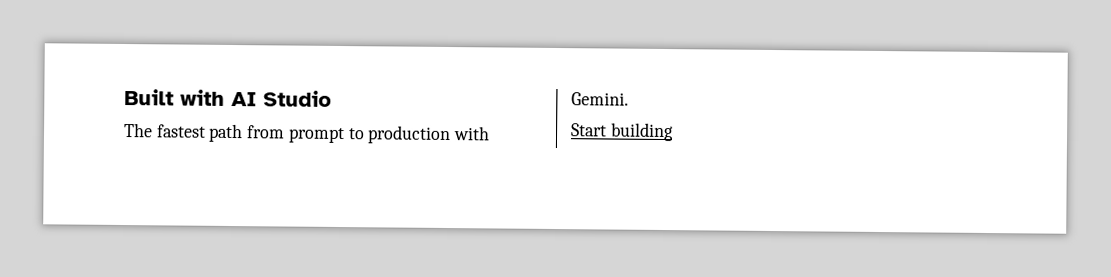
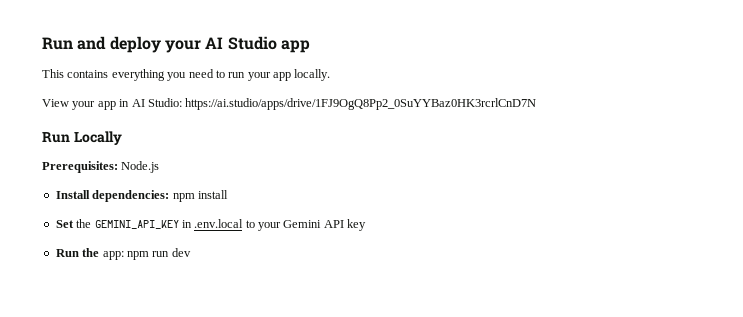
- Built with AI Studio
- The fastest path from prompt to production with Gemini.
- Start building
+ Run and deploy your AI Studio app
+ This contains everything you need to run your app locally.
+ View your app in AI Studio: https://ai.studio/apps/drive/1FJ9OgQ8Pp2_0SuYYBaz0HK3rcrlCnD7N
+ Run Locally
+ Prerequisites: Node.js
+ Install dependencies: npm install
+ Set the GEMINI_API_KEY in .env.local to your Gemini API key
+ Run the app: npm run dev

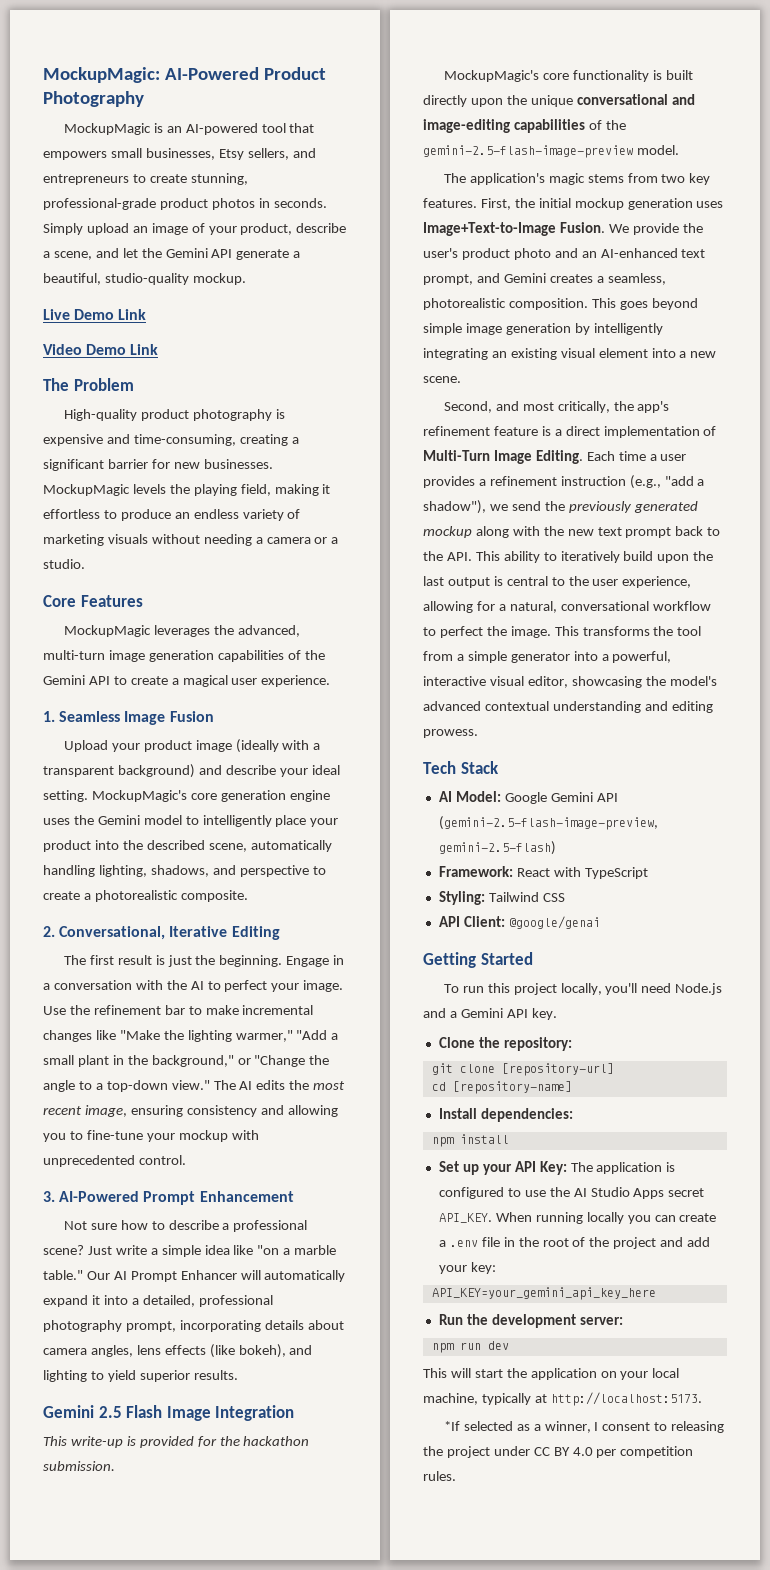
- Run and deploy your AI Studio app
- This contains everything you need to run your app locally.
- View your app in AI Studio: https://ai.studio/apps/drive/1FJ9OgQ8Pp2_0SuYYBaz0HK3rcrlCnD7N
- Run Locally
- Prerequisites: Node.js
+ MockupMagic: AI-Powered Product Photography
+ MockupMagic is an AI-powered tool that empowers small businesses, Etsy sellers, and entrepreneurs to create stunning, professional-grade product photos in seconds. Simply upload an image of your product, describe a scene, and let the Gemini API generate a beautiful, studio-quality mockup.
+ Live Demo Link
+ Video Demo Link
+ The Problem
+ High-quality product photography is expensive and time-consuming, creating a significant barrier for new businesses. MockupMagic levels the playing field, making it effortless to produce an endless variety of marketing visuals without needing a camera or a studio.
+ Core Features
+ MockupMagic leverages the advanced, multi-turn image generation capabilities of the Gemini API to create a magical user experience.
+ 1. Seamless Image Fusion
+ Upload your product image (ideally with a transparent background) and describe your ideal setting. MockupMagic's core generation engine uses the Gemini model to intelligently place your product into the described scene, automatically handling lighting, shadows, and perspective to create a photorealistic composite.
+ 2. Conversational, Iterative Editing
+ The first result is just the beginning. Engage in a conversation with the AI to perfect your image. Use the refinement bar to make incremental changes like "Make the lighting warmer," "Add a small plant in the background," or "Change the angle to a top-down view." The AI edits the most recent image, ensuring consistency and allowing you to fine-tune your mockup with unprecedented control.
+ 3. AI-Powered Prompt Enhancement
+ Not sure how to describe a professional scene? Just write a simple idea like "on a marble table." Our AI Prompt Enhancer will automatically expand it into a detailed, professional photography prompt, incorporating details about camera angles, lens effects (like bokeh), and lighting to yield superior results.
+ Gemini 2.5 Flash Image Integration
+ This write-up is provided for the hackathon submission.
+ MockupMagic's core functionality is built directly upon the unique conversational and image-editing capabilities of the gemini-2.5-flash-image-preview model.
+ The application's magic stems from two key features. First, the initial mockup generation uses Image+Text-to-Image Fusion. We provide the user's product photo and an AI-enhanced text prompt, and Gemini creates a seamless, photorealistic composition. This goes beyond simple image generation by intelligently integrating an existing visual element into a new scene.
+ Second, and most critically, the app's refinement feature is a direct implementation of Multi-Turn Image Editing. Each time a user provides a refinement instruction (e.g., "add a shadow"), we send the previously generated mockup along with the new text prompt back to the API. This ability to iteratively build upon the last output is central to the user experience, allowing for a natural, conversational workflow to perfect the image. This transforms the tool from a simple generator into a powerful, interactive visual editor, showcasing the model's advanced contextual understanding and editing prowess.
+ Tech Stack
+ AI Model: Google Gemini API (gemini-2.5-flash-image-preview, gemini-2.5-flash)
+ Framework: React with TypeScript
+ Styling: Tailwind CSS
+ API Client: @google/genai
+ Getting Started
+ To run this project locally, you'll need Node.js and a Gemini API key.
+ Clone the repository:
+ git clone [repository-url]
+ cd [repository-name]
- Install dependencies: npm install
+ Install dependencies:
+ npm install
- Set the GEMINI_API_KEY in .env.local to your Gemini API key
+ Set up your API Key: The application is configured to use the AI Studio Apps secret API_KEY. When running locally you can create a .env file in the root of the project and add your key:
+ API_KEY=your_gemini_api_key_here
- Run the app: npm run dev
+ Run the development server:
+ npm run dev
+ This will start the application on your local machine, typically at http://localhost:5173.
+ *If selected as a winner, I consent to releasing the project under CC BY 4.0 per competition rules.

